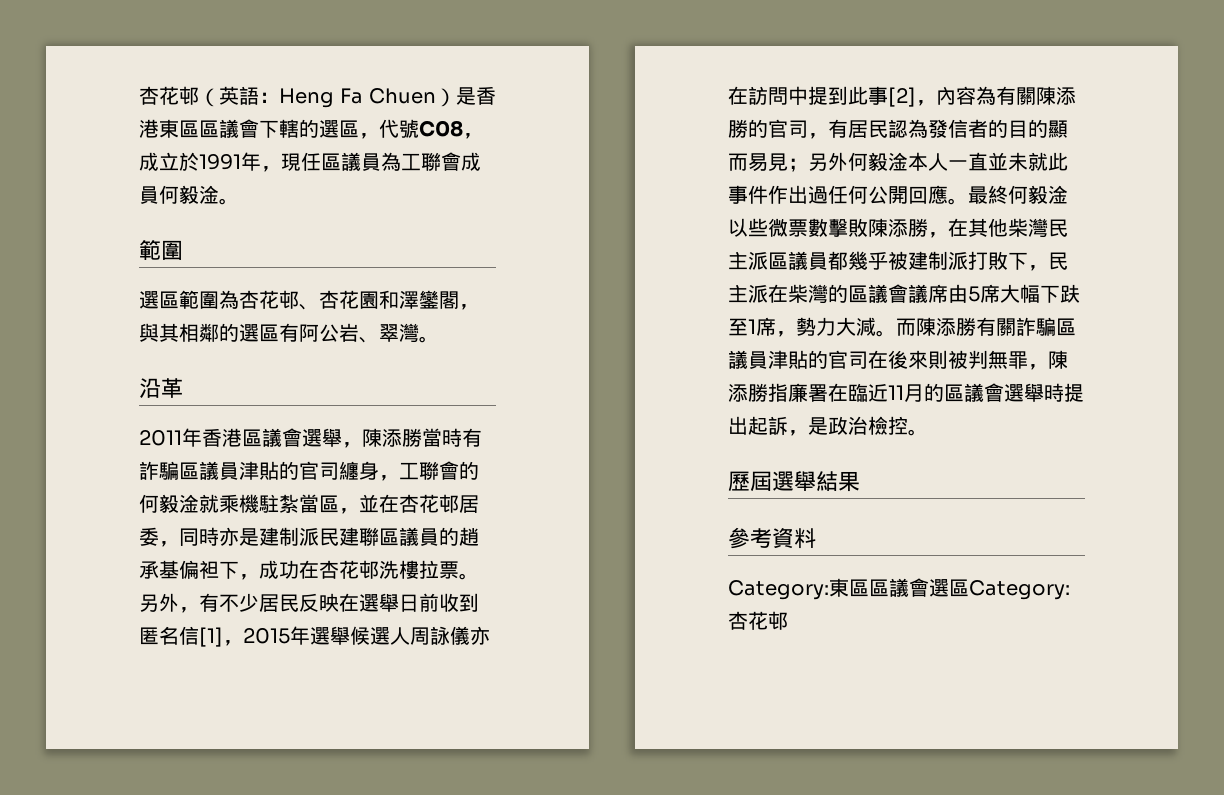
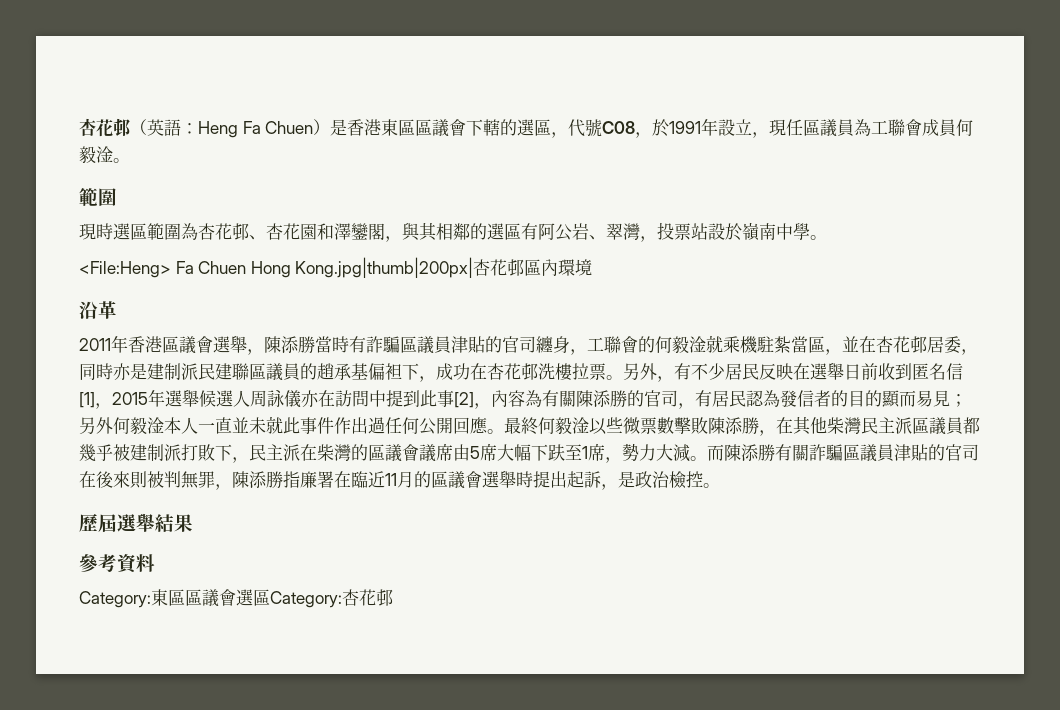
- 杏花邨（英語：Heng Fa Chuen）是香港東區區議會下轄的選區，代號C08，成立於1991年，現任區議員為工聯會成員何毅淦。
+ 杏花邨（英語：Heng Fa Chuen）是香港東區區議會下轄的選區，代號C08，於1991年設立，現任區議員為工聯會成員何毅淦。
- 選區範圍為杏花邨、杏花園和澤鑾閣，與其相鄰的選區有阿公岩、翠灣。
+ 現時選區範圍為杏花邨、杏花園和澤鑾閣，與其相鄰的選區有阿公岩、翠灣，投票站設於嶺南中學。
+ <File:Heng> Fa Chuen Hong Kong.jpg|thumb|200px|杏花邨區內環境

